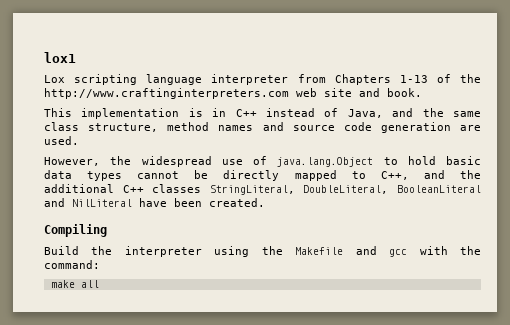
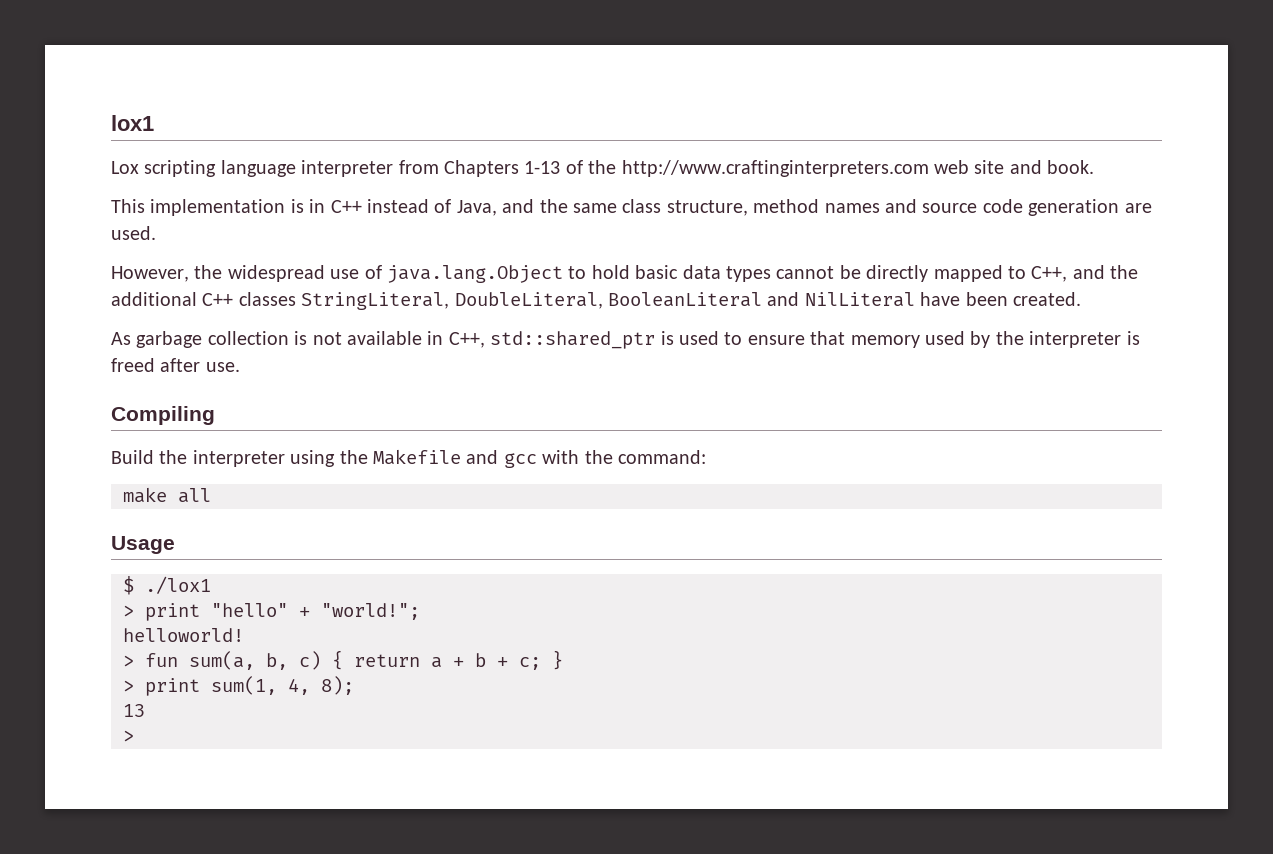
+ As garbage collection is not available in C++, std::shared_ptr is used to ensure that memory used by the interpreter is freed after use.
+ Usage
+ $ ./lox1
+ > print "hello" + "world!";
+ helloworld!
+ > fun sum(a, b, c) { return a + b + c; }
+ > print sum(1, 4, 8);
+ 13
+ >

